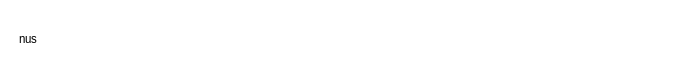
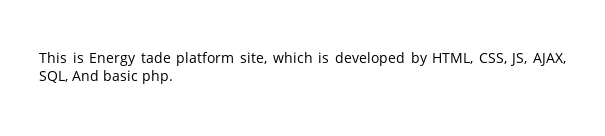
- nus
+ This is Energy tade platform site, which is developed by HTML, CSS, JS, AJAX, SQL, And basic php.

